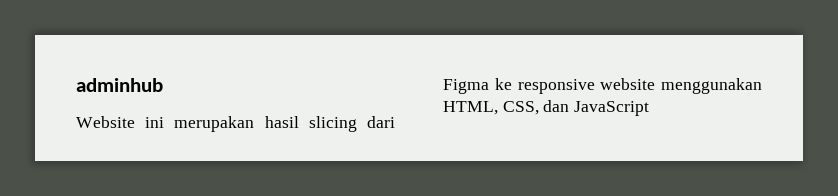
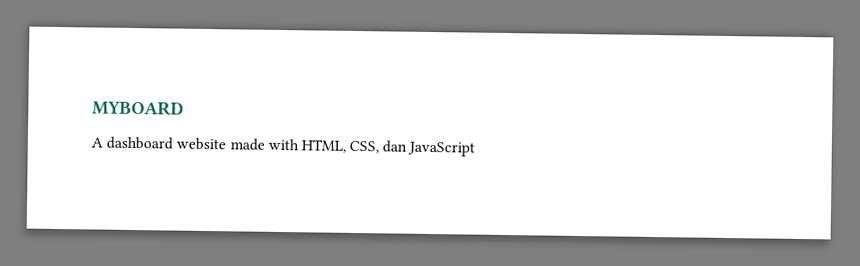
- adminhub
- Website ini merupakan hasil slicing dari Figma ke responsive website menggunakan HTML, CSS, dan JavaScript
+ MYBOARD
+ A dashboard website made with HTML, CSS, dan JavaScript

